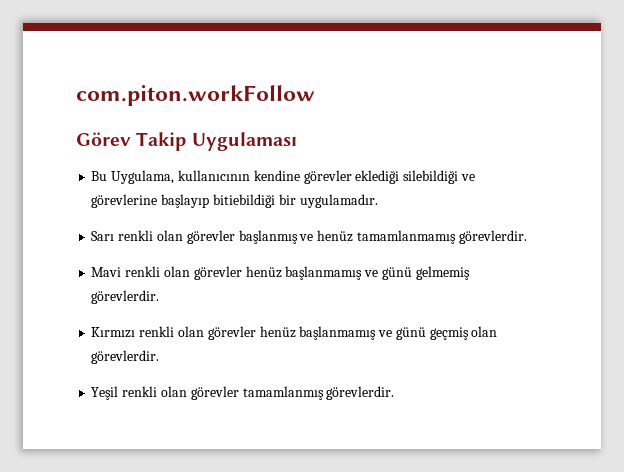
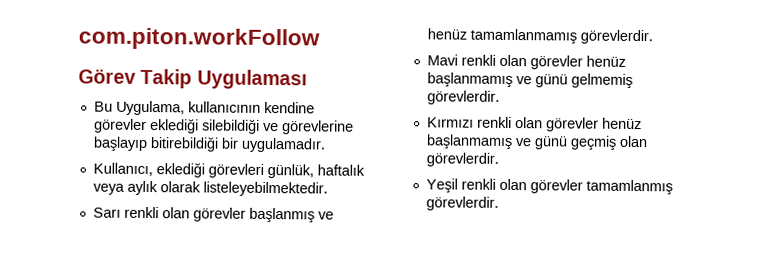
- Bu Uygulama, kullanıcının kendine görevler eklediği silebildiği ve görevlerine başlayıp bitiebildiği bir uygulamadır.
+ Bu Uygulama, kullanıcının kendine görevler eklediği silebildiği ve görevlerine başlayıp bitirebildiği bir uygulamadır.
+ Kullanıcı, eklediği görevleri günlük, haftalık veya aylık olarak listeleyebilmektedir.

